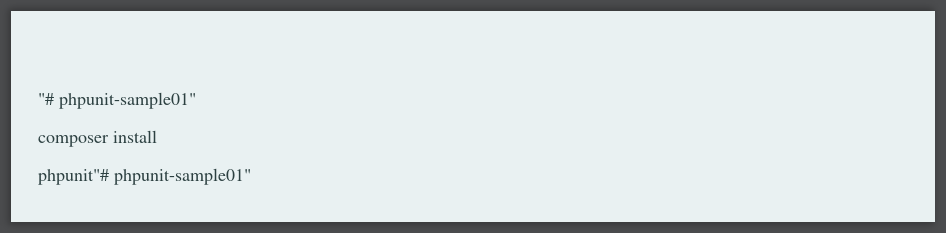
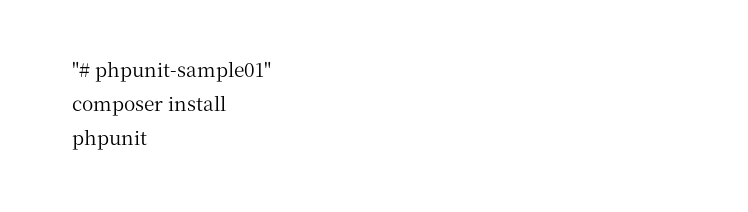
- phpunit"# phpunit-sample01"
+ phpunit

